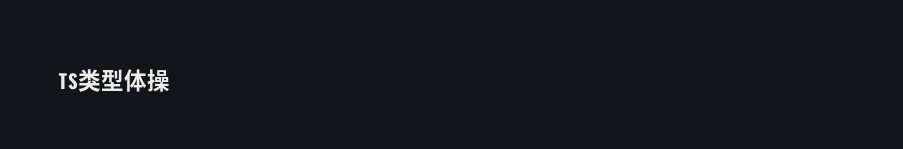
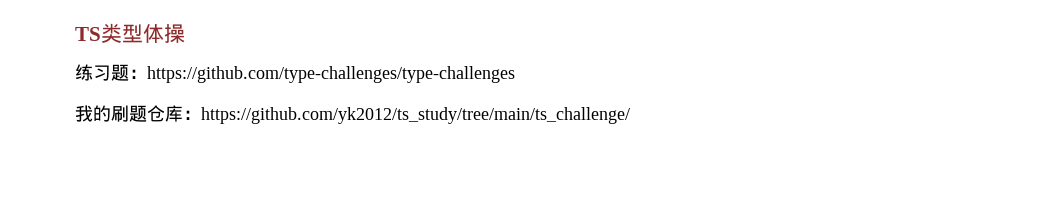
+ 练习题：https://github.com/type-challenges/type-challenges
+ 我的刷题仓库：https://github.com/yk2012/ts_study/tree/main/ts_challenge/

